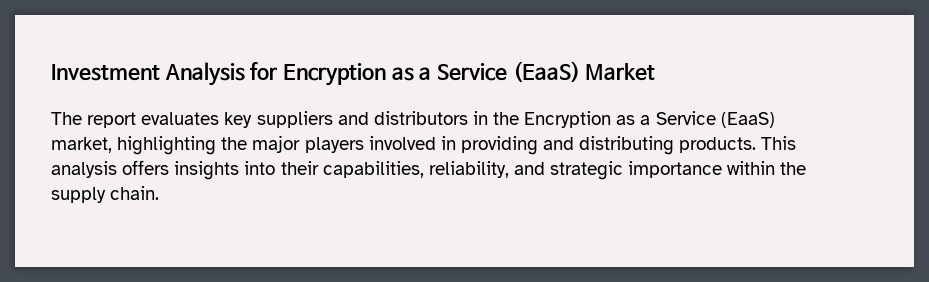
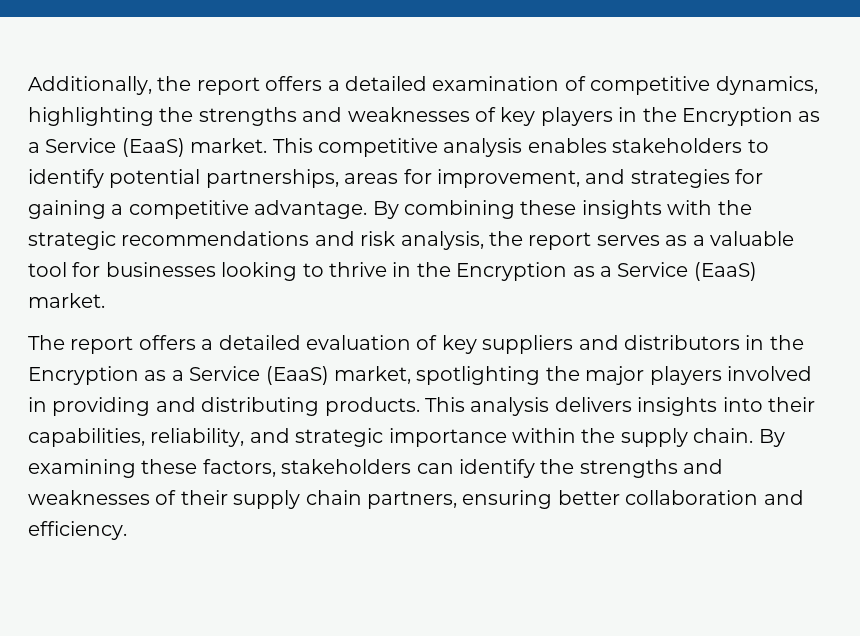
- Investment Analysis for Encryption as a Service (EaaS) Market
- The report evaluates key suppliers and distributors in the Encryption as a Service (EaaS) market, highlighting the major players involved in providing and distributing products.
+ Additionally, the report offers a detailed examination of competitive dynamics, highlighting the strengths and weaknesses of key players in the Encryption as a Service (EaaS) market. This competitive analysis enables stakeholders to identify potential partnerships, areas for improvement, and strategies for gaining a competitive advantage. By combining these insights with the strategic recommendations and risk analysis, the report serves as a valuable tool for businesses looking to thrive in the Encryption as a Service (EaaS) market.
+ The report offers a detailed evaluation of key suppliers and distributors in the Encryption as a Service (EaaS) market, spotlighting the major players involved in providing and distributing products.
- This analysis offers insights into their capabilities, reliability, and strategic importance within the supply chain.
+ This analysis delivers insights into their capabilities, reliability, and strategic importance within the supply chain.
+ By examining these factors, stakeholders can identify the strengths and weaknesses of their supply chain partners, ensuring better collaboration and efficiency.

